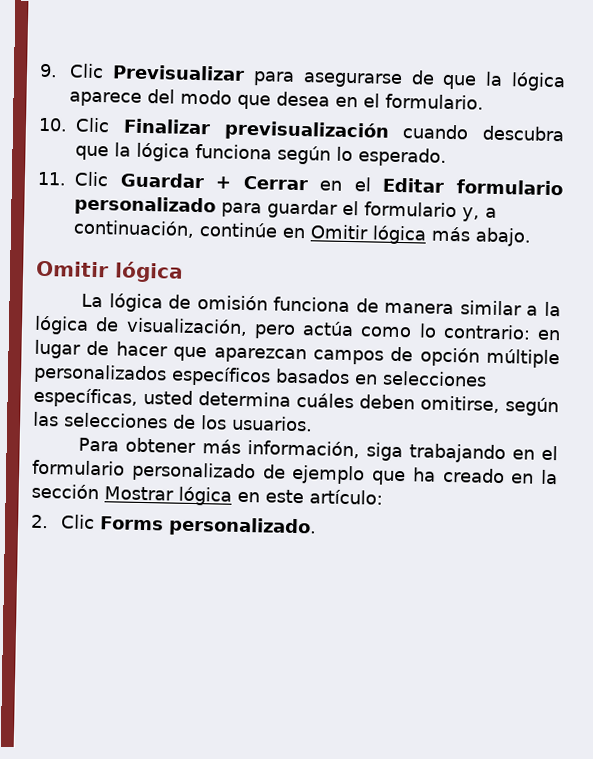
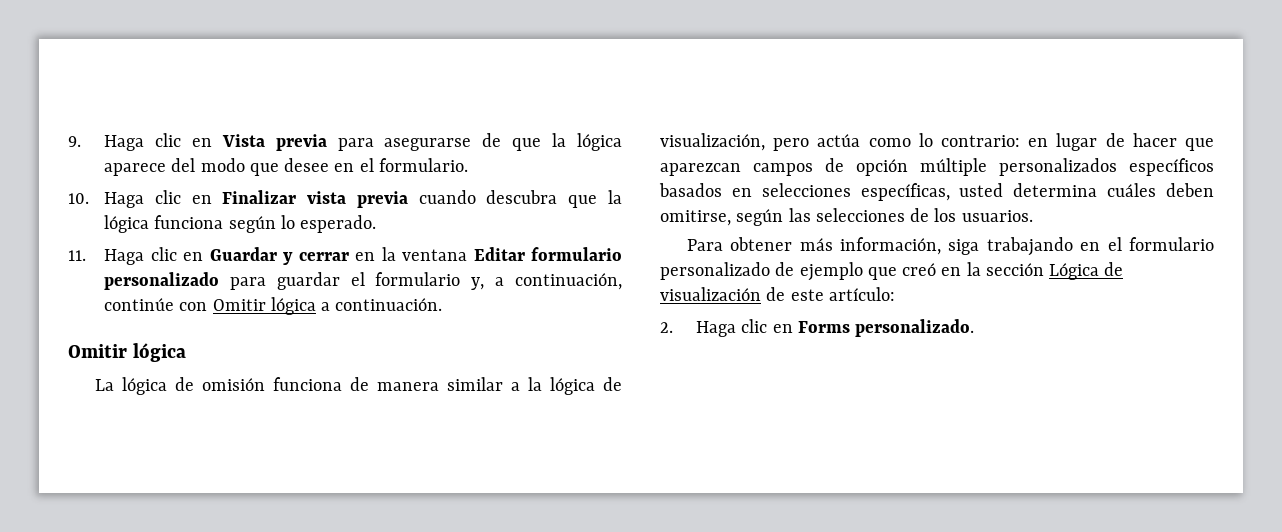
- 9. Clic Previsualizar para asegurarse de que la lógica aparece del modo que desea en el formulario.
+ 9. Haga clic en Vista previa para asegurarse de que la lógica aparece del modo que desee en el formulario.
- 10. Clic Finalizar previsualización cuando descubra que la lógica funciona según lo esperado.
+ 10. Haga clic en Finalizar vista previa cuando descubra que la lógica funciona según lo esperado.
- 11. Clic Guardar + Cerrar en el Editar formulario personalizado para guardar el formulario y, a continuación, continúe en Omitir lógica más abajo.
+ 11. Haga clic en Guardar y cerrar en la ventana Editar formulario personalizado para guardar el formulario y, a continuación, continúe con Omitir lógica a continuación.
- Para obtener más información, siga trabajando en el formulario personalizado de ejemplo que ha creado en la sección Mostrar lógica en este artículo:
+ Para obtener más información, siga trabajando en el formulario personalizado de ejemplo que creó en la sección Lógica de visualización de este artículo:
- 2. Clic Forms personalizado.
+ 2. Haga clic en Forms personalizado.

